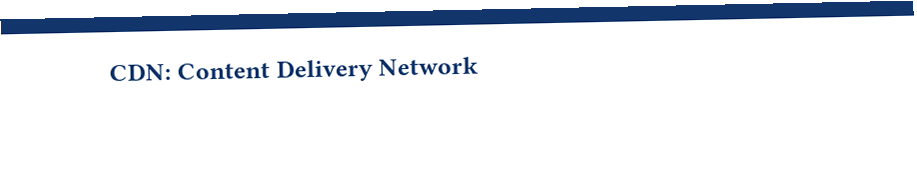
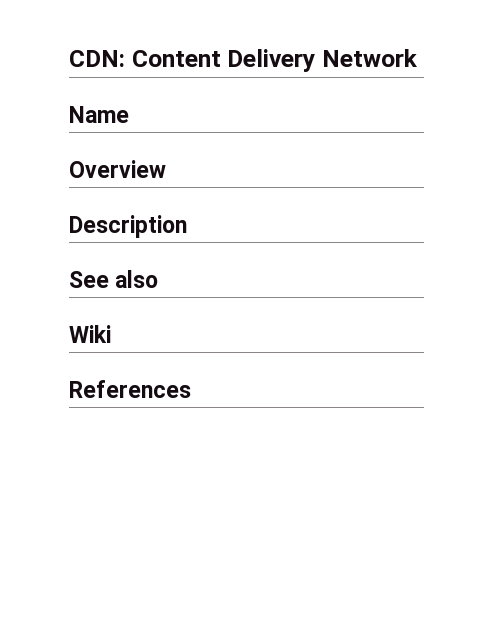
+ Name
+ Overview
+ Description
+ See also
+ Wiki
+ References

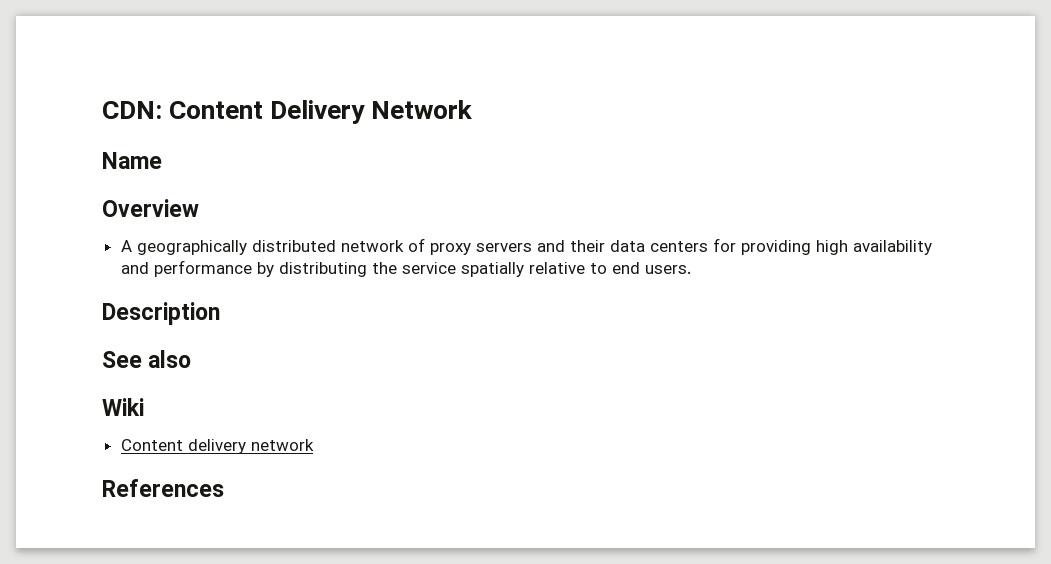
+ A geographically distributed network of proxy servers and their data centers for providing high availability and performance by distributing the service spatially relative to end users.
+ Content delivery network

